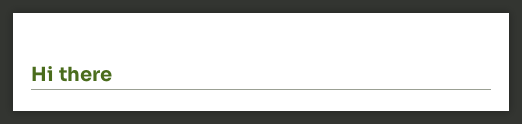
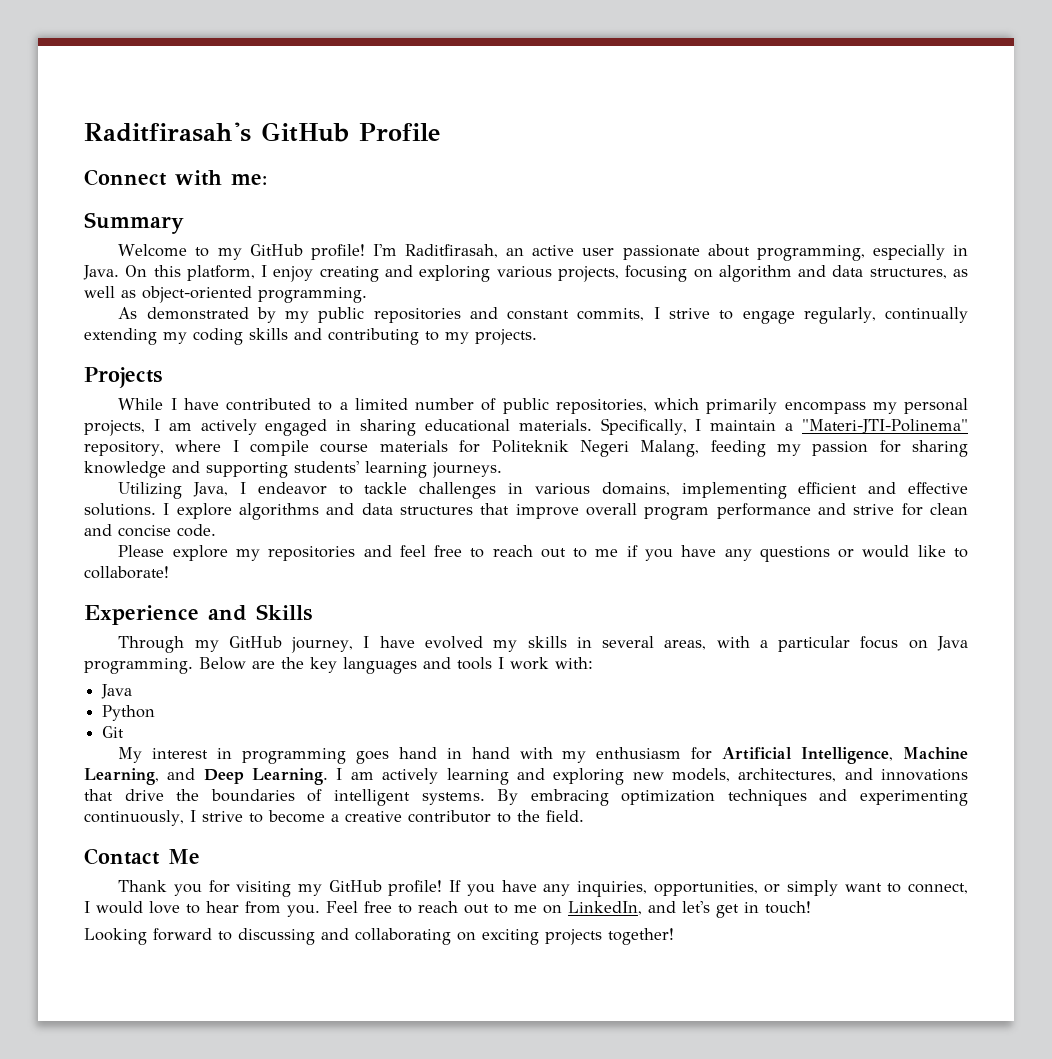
- Hi there
+ Raditfirasah's GitHub Profile
+ Connect with me:
+ Summary
+ Welcome to my GitHub profile! I'm Raditfirasah, an active user passionate about programming, especially in Java. On this platform, I enjoy creating and exploring various projects, focusing on algorithm and data structures, as well as object-oriented programming.
+ As demonstrated by my public repositories and constant commits, I strive to engage regularly, continually extending my coding skills and contributing to my projects.
+ Projects
+ While I have contributed to a limited number of public repositories, which primarily encompass my personal projects, I am actively engaged in sharing educational materials. Specifically, I maintain a "Materi-JTI-Polinema" repository, where I compile course materials for Politeknik Negeri Malang, feeding my passion for sharing knowledge and supporting students' learning journeys.
+ Utilizing Java, I endeavor to tackle challenges in various domains, implementing efficient and effective solutions. I explore algorithms and data structures that improve overall program performance and strive for clean and concise code.
+ Please explore my repositories and feel free to reach out to me if you have any questions or would like to collaborate!
+ Experience and Skills
+ Through my GitHub journey, I have evolved my skills in several areas, with a particular focus on Java programming. Below are the key languages and tools I work with:
+ Java
+ Python
+ Git
+ My interest in programming goes hand in hand with my enthusiasm for Artificial Intelligence, Machine Learning, and Deep Learning. I am actively learning and exploring new models, architectures, and innovations that drive the boundaries of intelligent systems. By embracing optimization techniques and experimenting continuously, I strive to become a creative contributor to the field.
+ Contact Me
+ Thank you for visiting my GitHub profile! If you have any inquiries, opportunities, or simply want to connect, I would love to hear from you. Feel free to reach out to me on LinkedIn, and let's get in touch!
+ Looking forward to discussing and collaborating on exciting projects together!

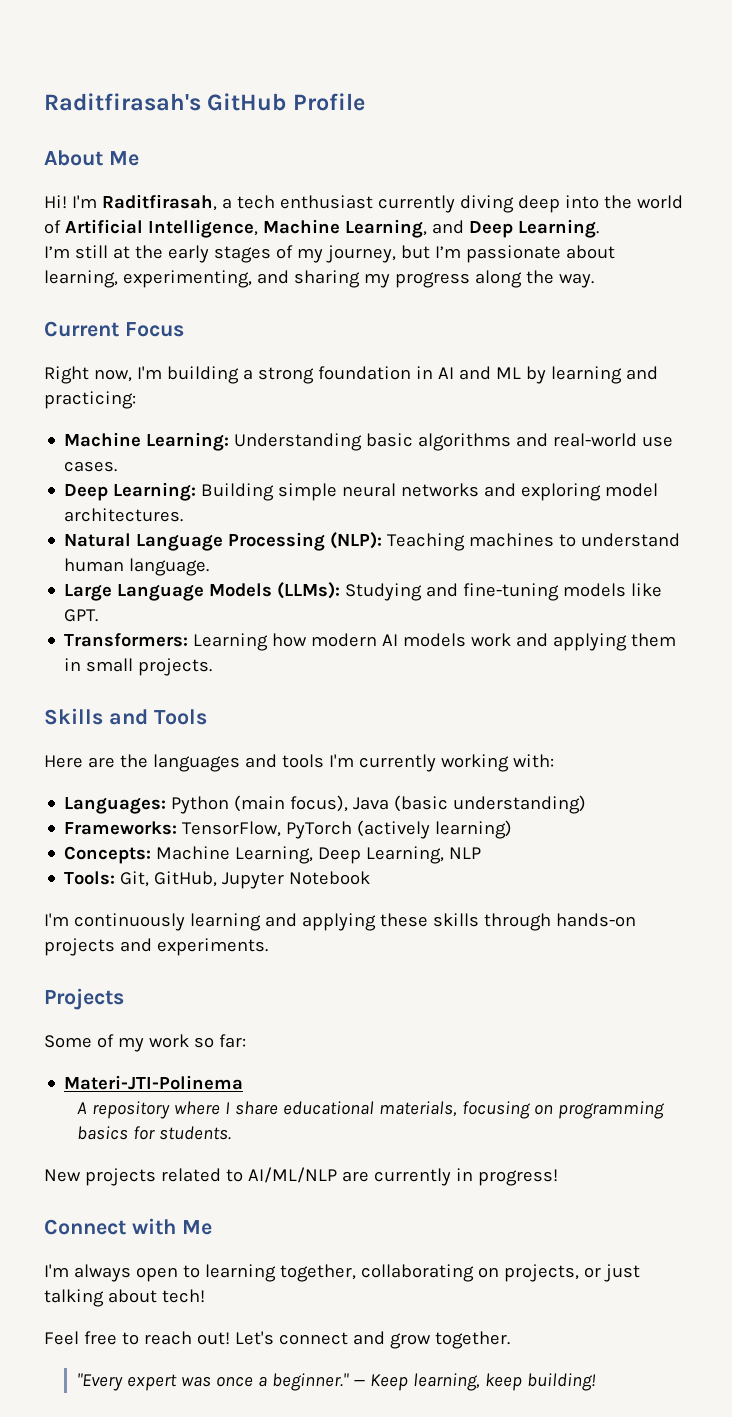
- Connect with me:
- Summary
- Welcome to my GitHub profile! I'm Raditfirasah, an active user passionate about programming, especially in Java. On this platform, I enjoy creating and exploring various projects, focusing on algorithm and data structures, as well as object-oriented programming.
- As demonstrated by my public repositories and constant commits, I strive to engage regularly, continually extending my coding skills and contributing to my projects.
+ About Me
+ Hi! I'm Raditfirasah, a tech enthusiast currently diving deep into the world of Artificial Intelligence, Machine Learning, and Deep Learning.
+ I’m still at the early stages of my journey, but I’m passionate about learning, experimenting, and sharing my progress along the way.
+ Current Focus
+ Right now, I'm building a strong foundation in AI and ML by learning and practicing:
+ Machine Learning: Understanding basic algorithms and real-world use cases.
+ Deep Learning: Building simple neural networks and exploring model architectures.
+ Natural Language Processing (NLP): Teaching machines to understand human language.
+ Large Language Models (LLMs): Studying and fine-tuning models like GPT.
+ Transformers: Learning how modern AI models work and applying them in small projects.
+ Skills and Tools
+ Here are the languages and tools I'm currently working with:
+ Languages: Python (main focus), Java (basic understanding)
+ Frameworks: TensorFlow, PyTorch (actively learning)
+ Concepts: Machine Learning, Deep Learning, NLP
+ Tools: Git, GitHub, Jupyter Notebook
+ I'm continuously learning and applying these skills through hands-on projects and experiments.
  Projects
- While I have contributed to a limited number of public repositories, which primarily encompass my personal projects, I am actively engaged in sharing educational materials. Specifically, I maintain a "Materi-JTI-Polinema" repository, where I compile course materials for Politeknik Negeri Malang, feeding my passion for sharing knowledge and supporting students' learning journeys.
- Utilizing Java, I endeavor to tackle challenges in various domains, implementing efficient and effective solutions. I explore algorithms and data structures that improve overall program performance and strive for clean and concise code.
- Please explore my repositories and feel free to reach out to me if you have any questions or would like to collaborate!
- Experience and Skills
- Through my GitHub journey, I have evolved my skills in several areas, with a particular focus on Java programming. Below are the key languages and tools I work with:
- Java
- Python
- Git
- My interest in programming goes hand in hand with my enthusiasm for Artificial Intelligence, Machine Learning, and Deep Learning. I am actively learning and exploring new models, architectures, and innovations that drive the boundaries of intelligent systems. By embracing optimization techniques and experimenting continuously, I strive to become a creative contributor to the field.
- Contact Me
- Thank you for visiting my GitHub profile! If you have any inquiries, opportunities, or simply want to connect, I would love to hear from you. Feel free to reach out to me on LinkedIn, and let's get in touch!
- Looking forward to discussing and collaborating on exciting projects together!
+ Some of my work so far:
+ Materi-JTI-Polinema
+ A repository where I share educational materials, focusing on programming basics for students.
+ New projects related to AI/ML/NLP are currently in progress!
+ Connect with Me
+ I'm always open to learning together, collaborating on projects, or just talking about tech!
+ Feel free to reach out! Let's connect and grow together.
+ "Every expert was once a beginner." — Keep learning, keep building!

